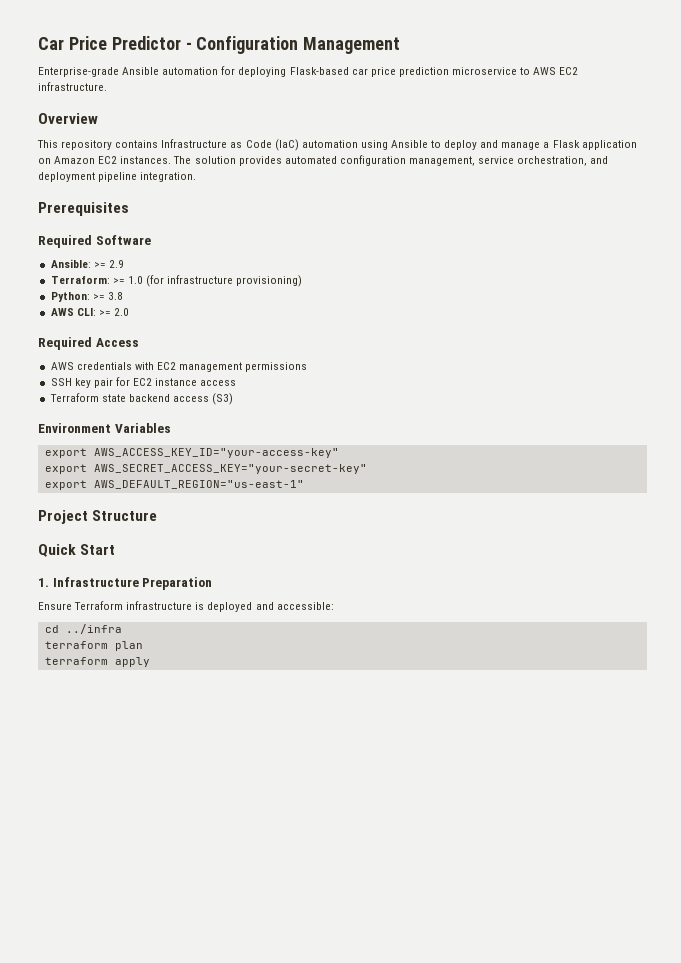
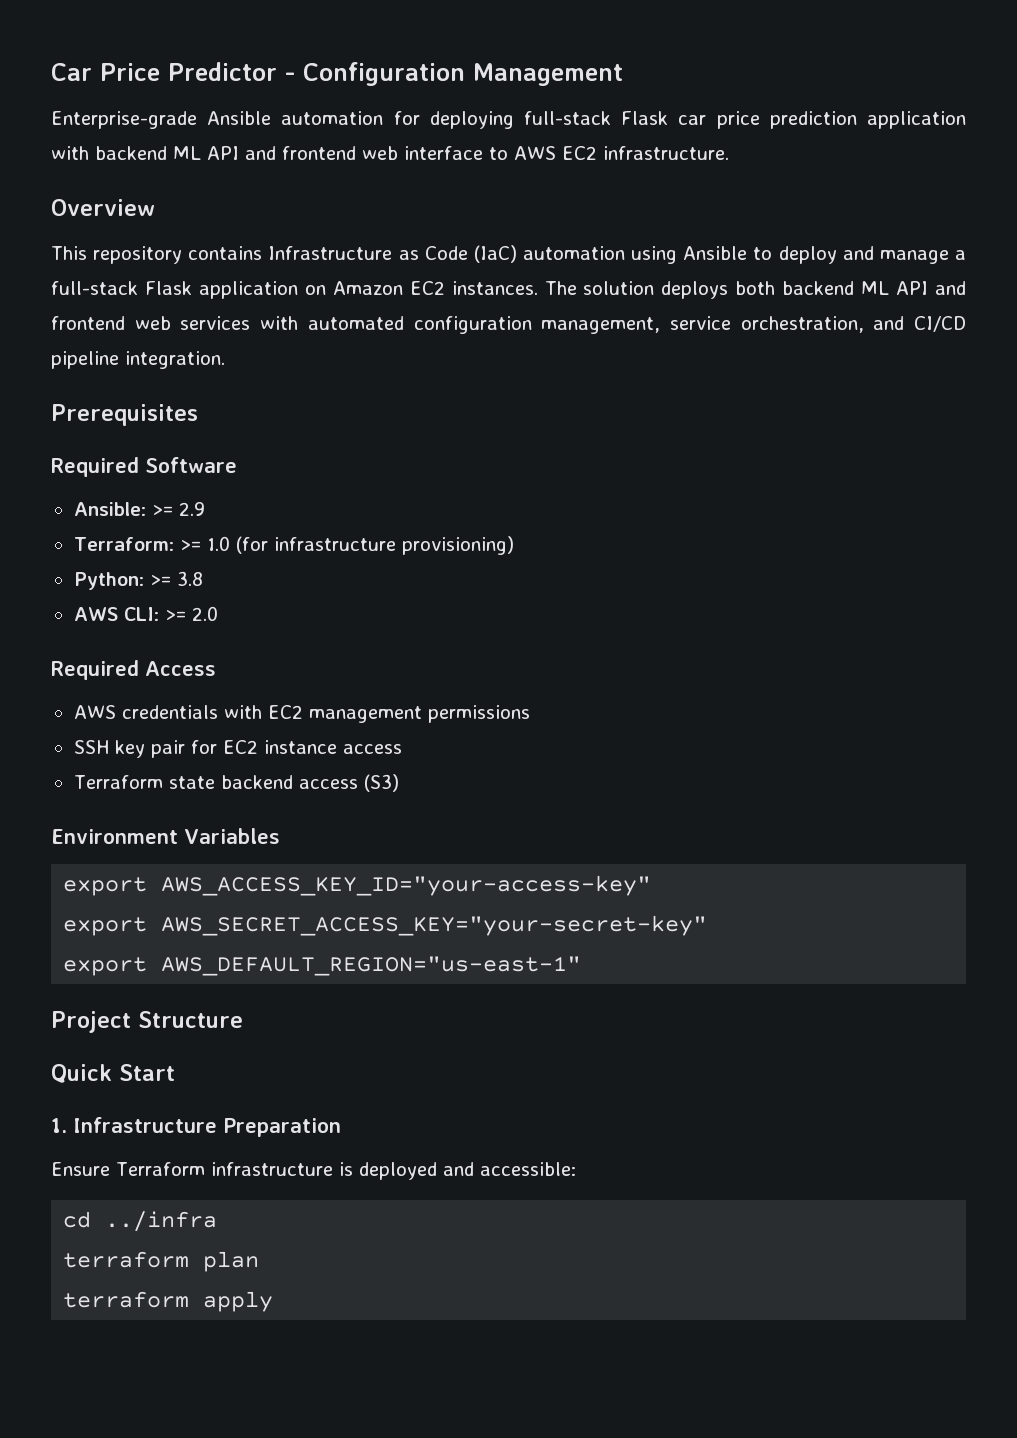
- Enterprise-grade Ansible automation for deploying Flask-based car price prediction microservice to AWS EC2 infrastructure.
+ Enterprise-grade Ansible automation for deploying full-stack Flask car price prediction application with backend ML API and frontend web interface to AWS EC2 infrastructure.
- This repository contains Infrastructure as Code (IaC) automation using Ansible to deploy and manage a Flask application on Amazon EC2 instances.
+ This repository contains Infrastructure as Code (IaC) automation using Ansible to deploy and manage a full-stack Flask application on Amazon EC2 instances.
- The solution provides automated configuration management, service orchestration, and deployment pipeline integration.
+ The solution deploys both backend ML API and frontend web services with automated configuration management, service orchestration, and CI/CD pipeline integration.

